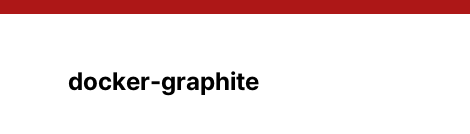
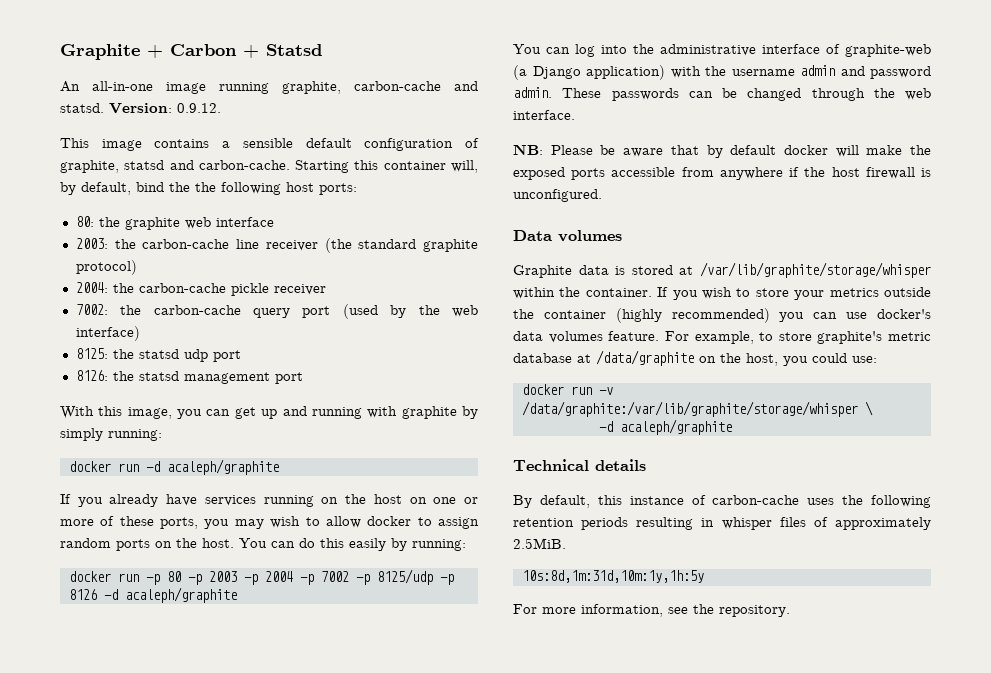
- docker-graphite
+ Graphite + Carbon + Statsd
+ An all-in-one image running graphite, carbon-cache and statsd. Version: 0.9.12.
+ This image contains a sensible default configuration of graphite, statsd and carbon-cache. Starting this container will, by default, bind the the following host ports:
+ 80: the graphite web interface
+ 2003: the carbon-cache line receiver (the standard graphite protocol)
+ 2004: the carbon-cache pickle receiver
+ 7002: the carbon-cache query port (used by the web interface)
+ 8125: the statsd udp port
+ 8126: the statsd management port
+ With this image, you can get up and running with graphite by simply running:
+ docker run -d acaleph/graphite
+ If you already have services running on the host on one or more of these ports, you may wish to allow docker to assign random ports on the host. You can do this easily by running:
+ docker run -p 80 -p 2003 -p 2004 -p 7002 -p 8125/udp -p 8126 -d acaleph/graphite
+ You can log into the administrative interface of graphite-web (a Django application) with the username admin and password admin. These passwords can be changed through the web interface.
+ NB: Please be aware that by default docker will make the exposed ports accessible from anywhere if the host firewall is unconfigured.
+ Data volumes
+ Graphite data is stored at /var/lib/graphite/storage/whisper within the container. If you wish to store your metrics outside the container (highly recommended) you can use docker's data volumes feature. For example, to store graphite's metric database at /data/graphite on the host, you could use:
+ docker run -v /data/graphite:/var/lib/graphite/storage/whisper \
+ -d acaleph/graphite
+ Technical details
+ By default, this instance of carbon-cache uses the following retention periods resulting in whisper files of approximately 2.5MiB.
+ 10s:8d,1m:31d,10m:1y,1h:5y
+ For more information, see the repository.

